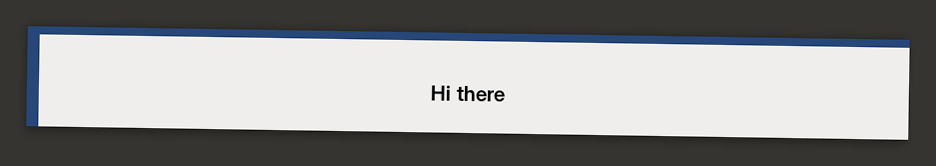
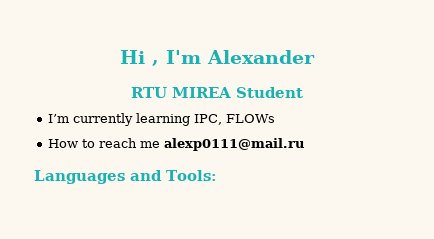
- Hi there
+ Hi , I'm Alexander
+ RTU MIREA Student
+ I’m currently learning IPC, FLOWs
+ How to reach me alexp0111@mail.ru
+ Languages and Tools:

